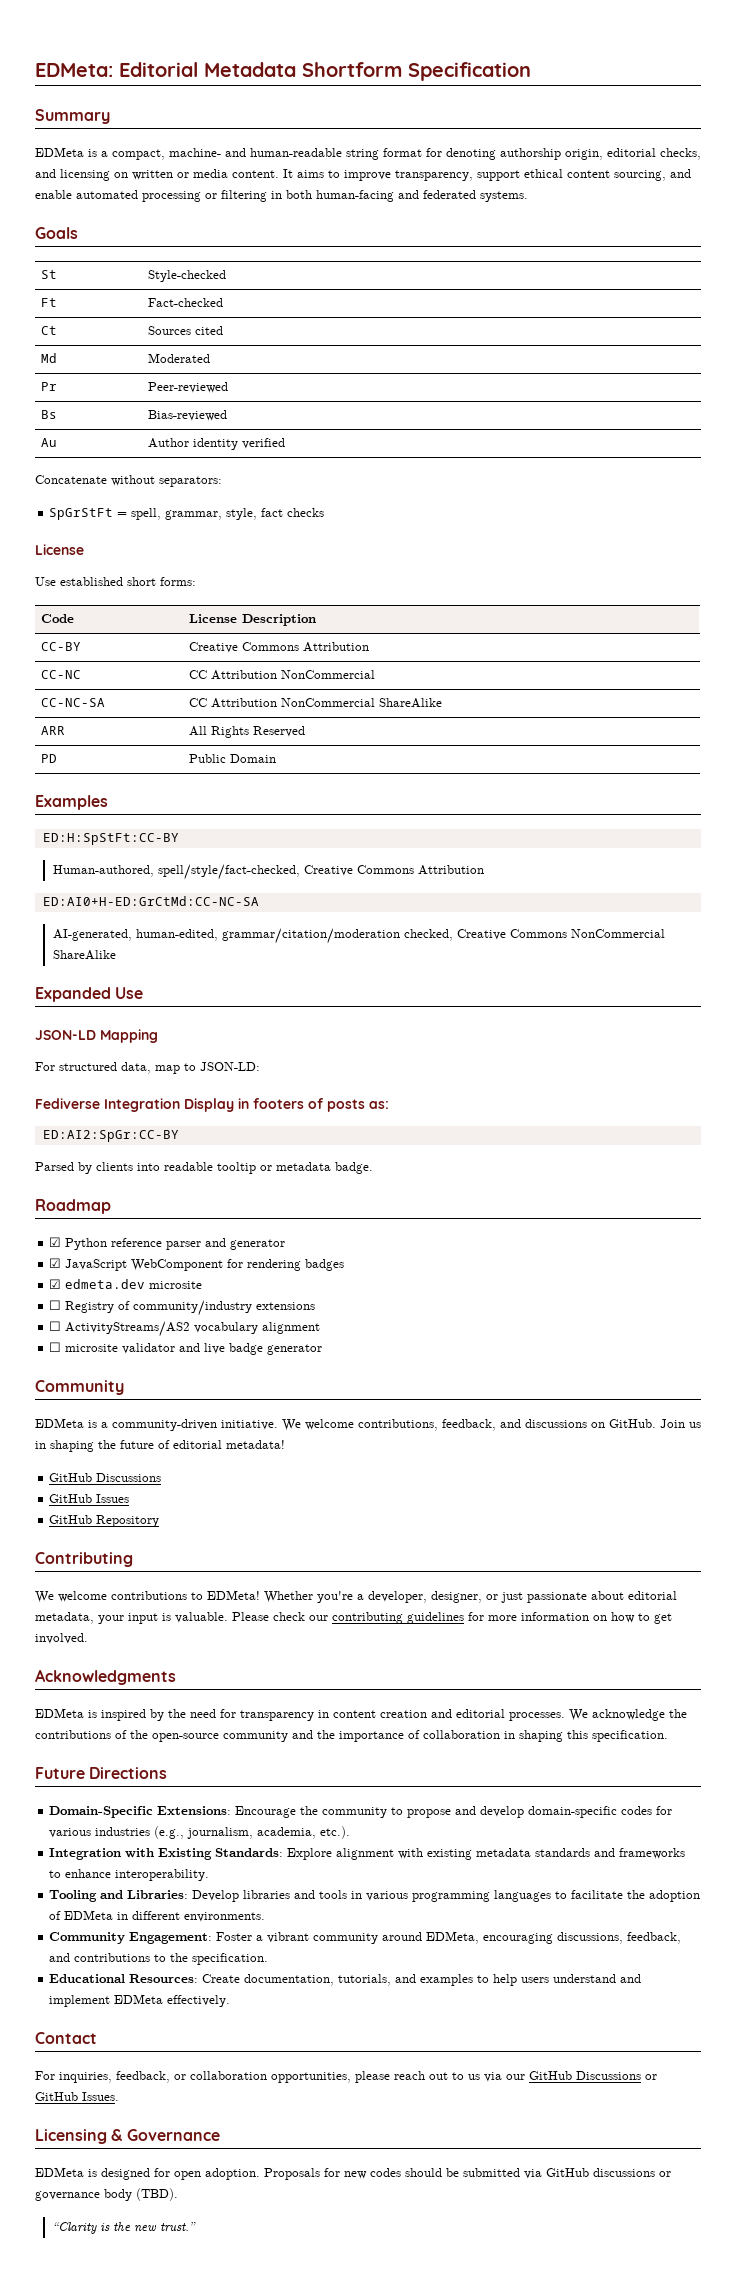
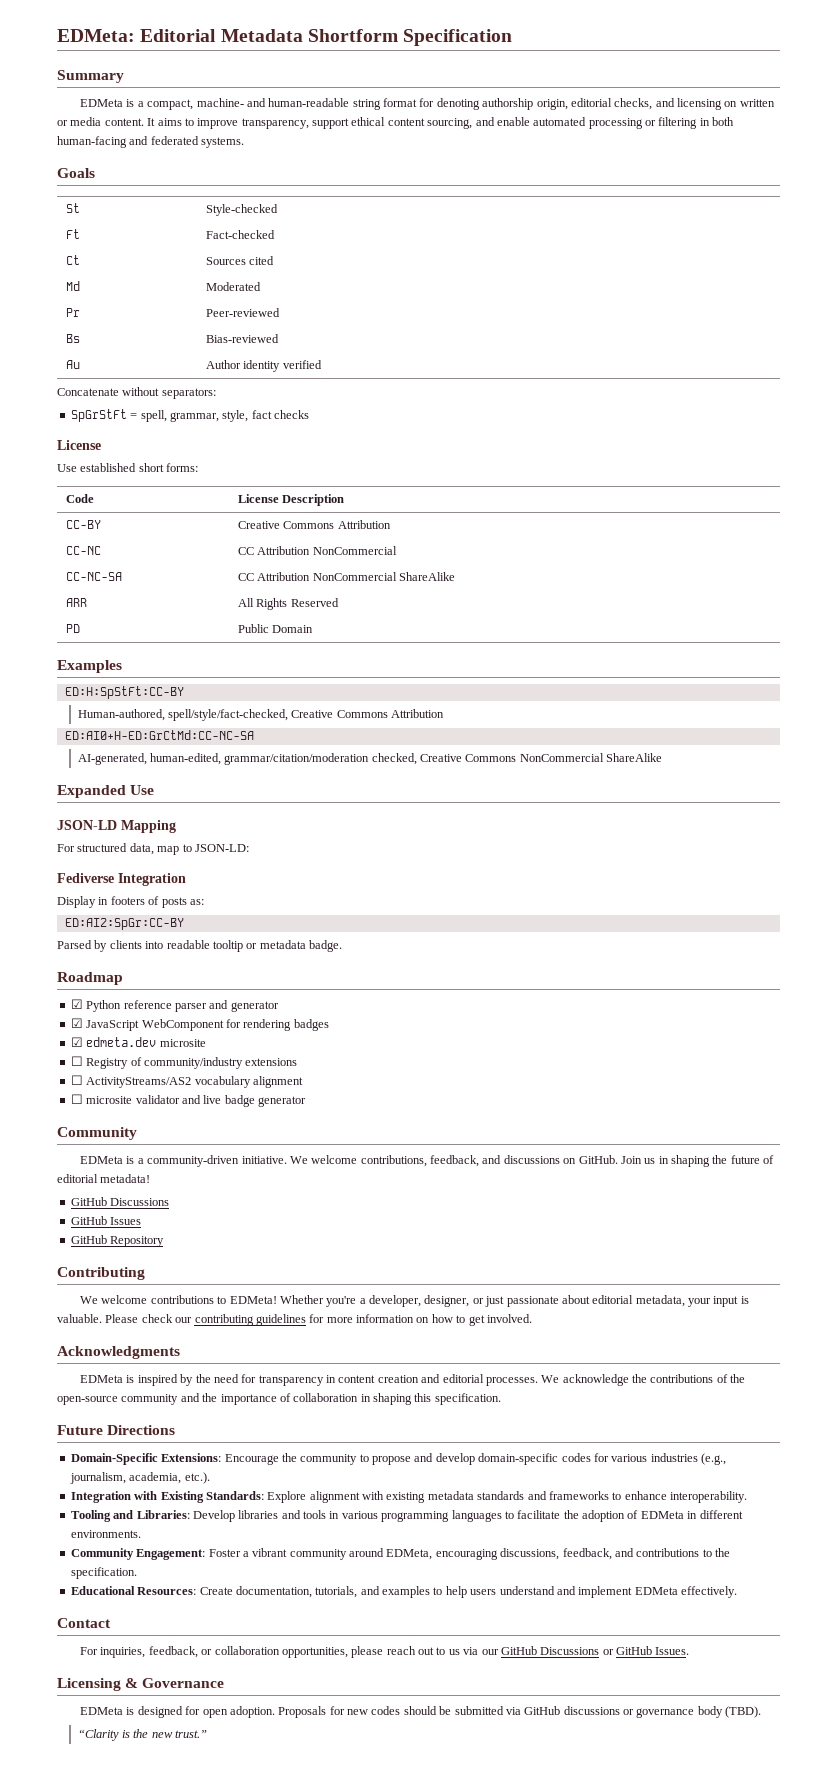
- Fediverse Integration Display in footers of posts as:
+ Fediverse Integration
+ Display in footers of posts as:

